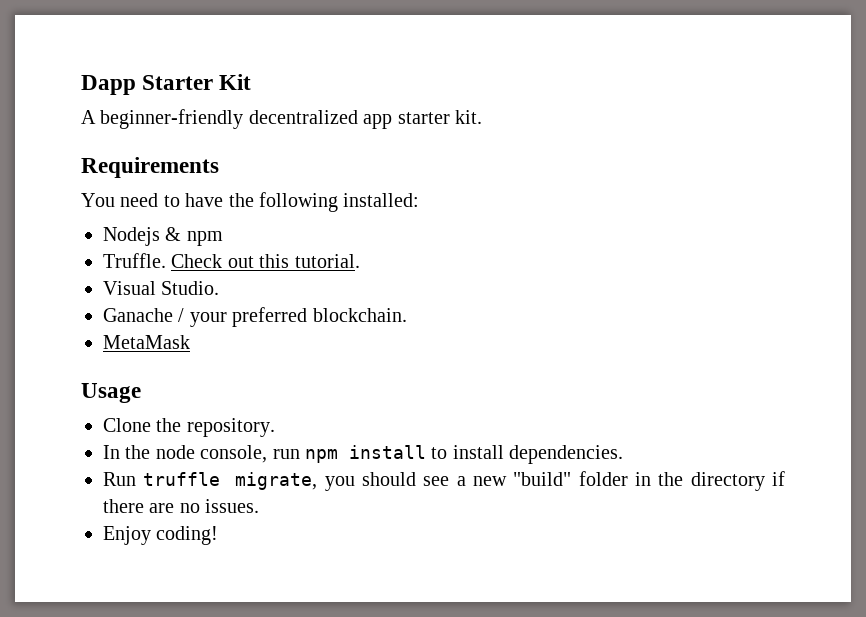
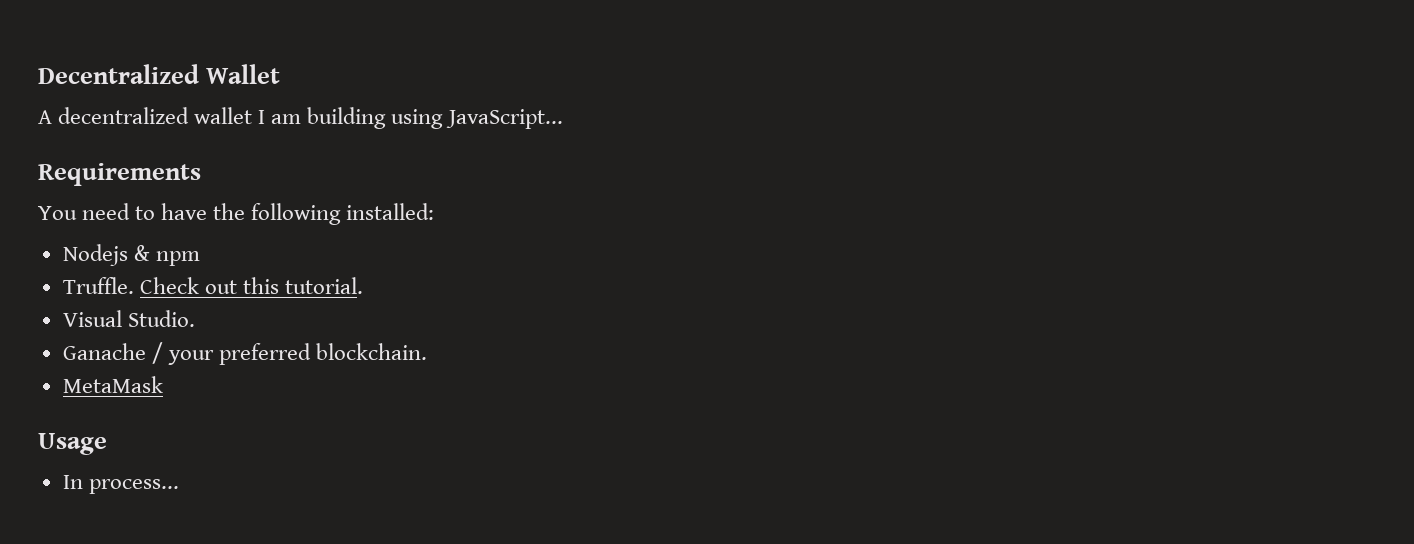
- Dapp Starter Kit
- A beginner-friendly decentralized app starter kit.
+ Decentralized Wallet
+ A decentralized wallet I am building using JavaScript...
- Clone the repository.
- In the node console, run npm install to install dependencies.
- Run truffle migrate, you should see a new "build" folder in the directory if there are no issues.
- Enjoy coding!
+ In process...

